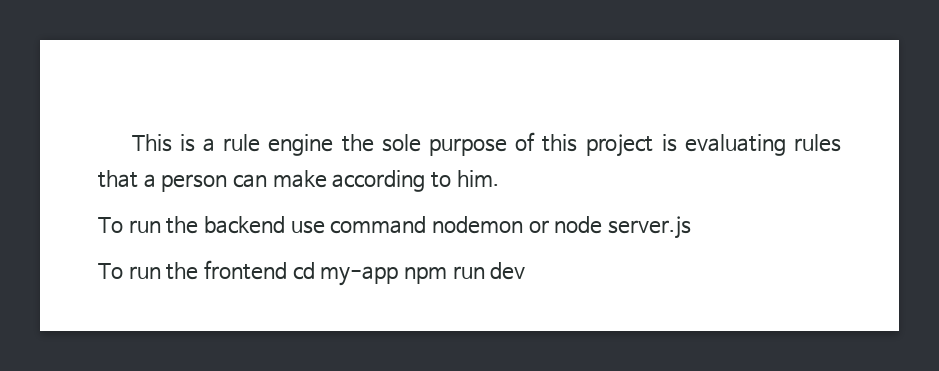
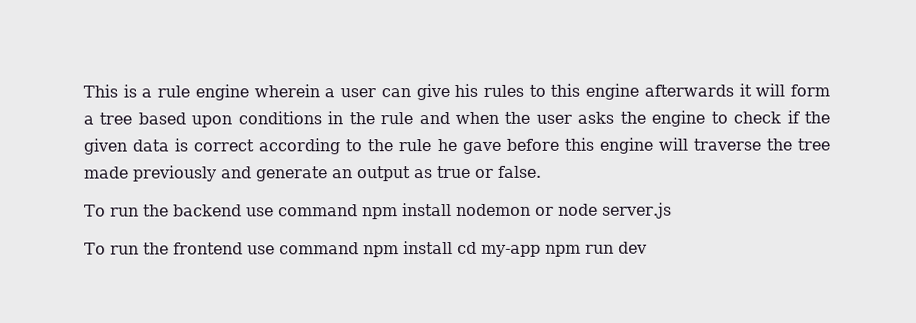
- This is a rule engine the sole purpose of this project is evaluating rules that a person can make according to him.
+ This is a rule engine wherein a user can give his rules to this engine afterwards it will form a tree based upon conditions in the rule and when the user asks the engine to check if the given data is correct according to the rule he gave before this engine will traverse the tree made previously and generate an output as true or false.
- To run the backend use command nodemon or node server.js
+ To run the backend use command npm install nodemon or node server.js
- To run the frontend cd my-app npm run dev
+ To run the frontend use command npm install cd my-app npm run dev

